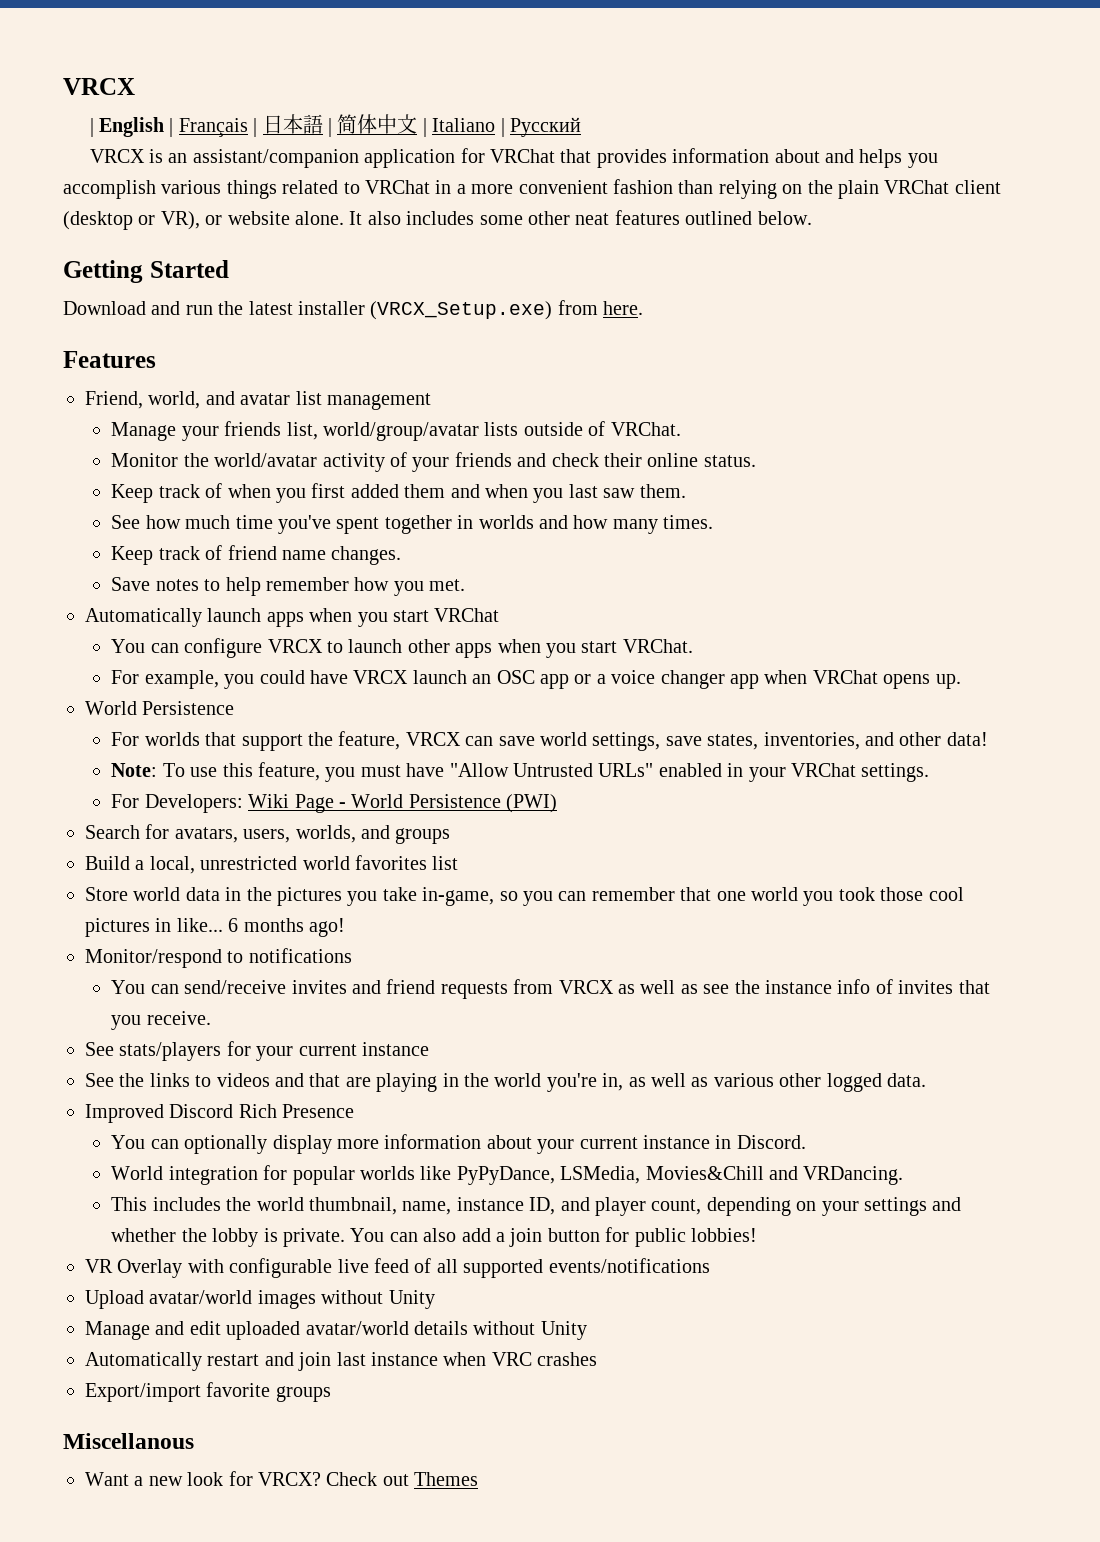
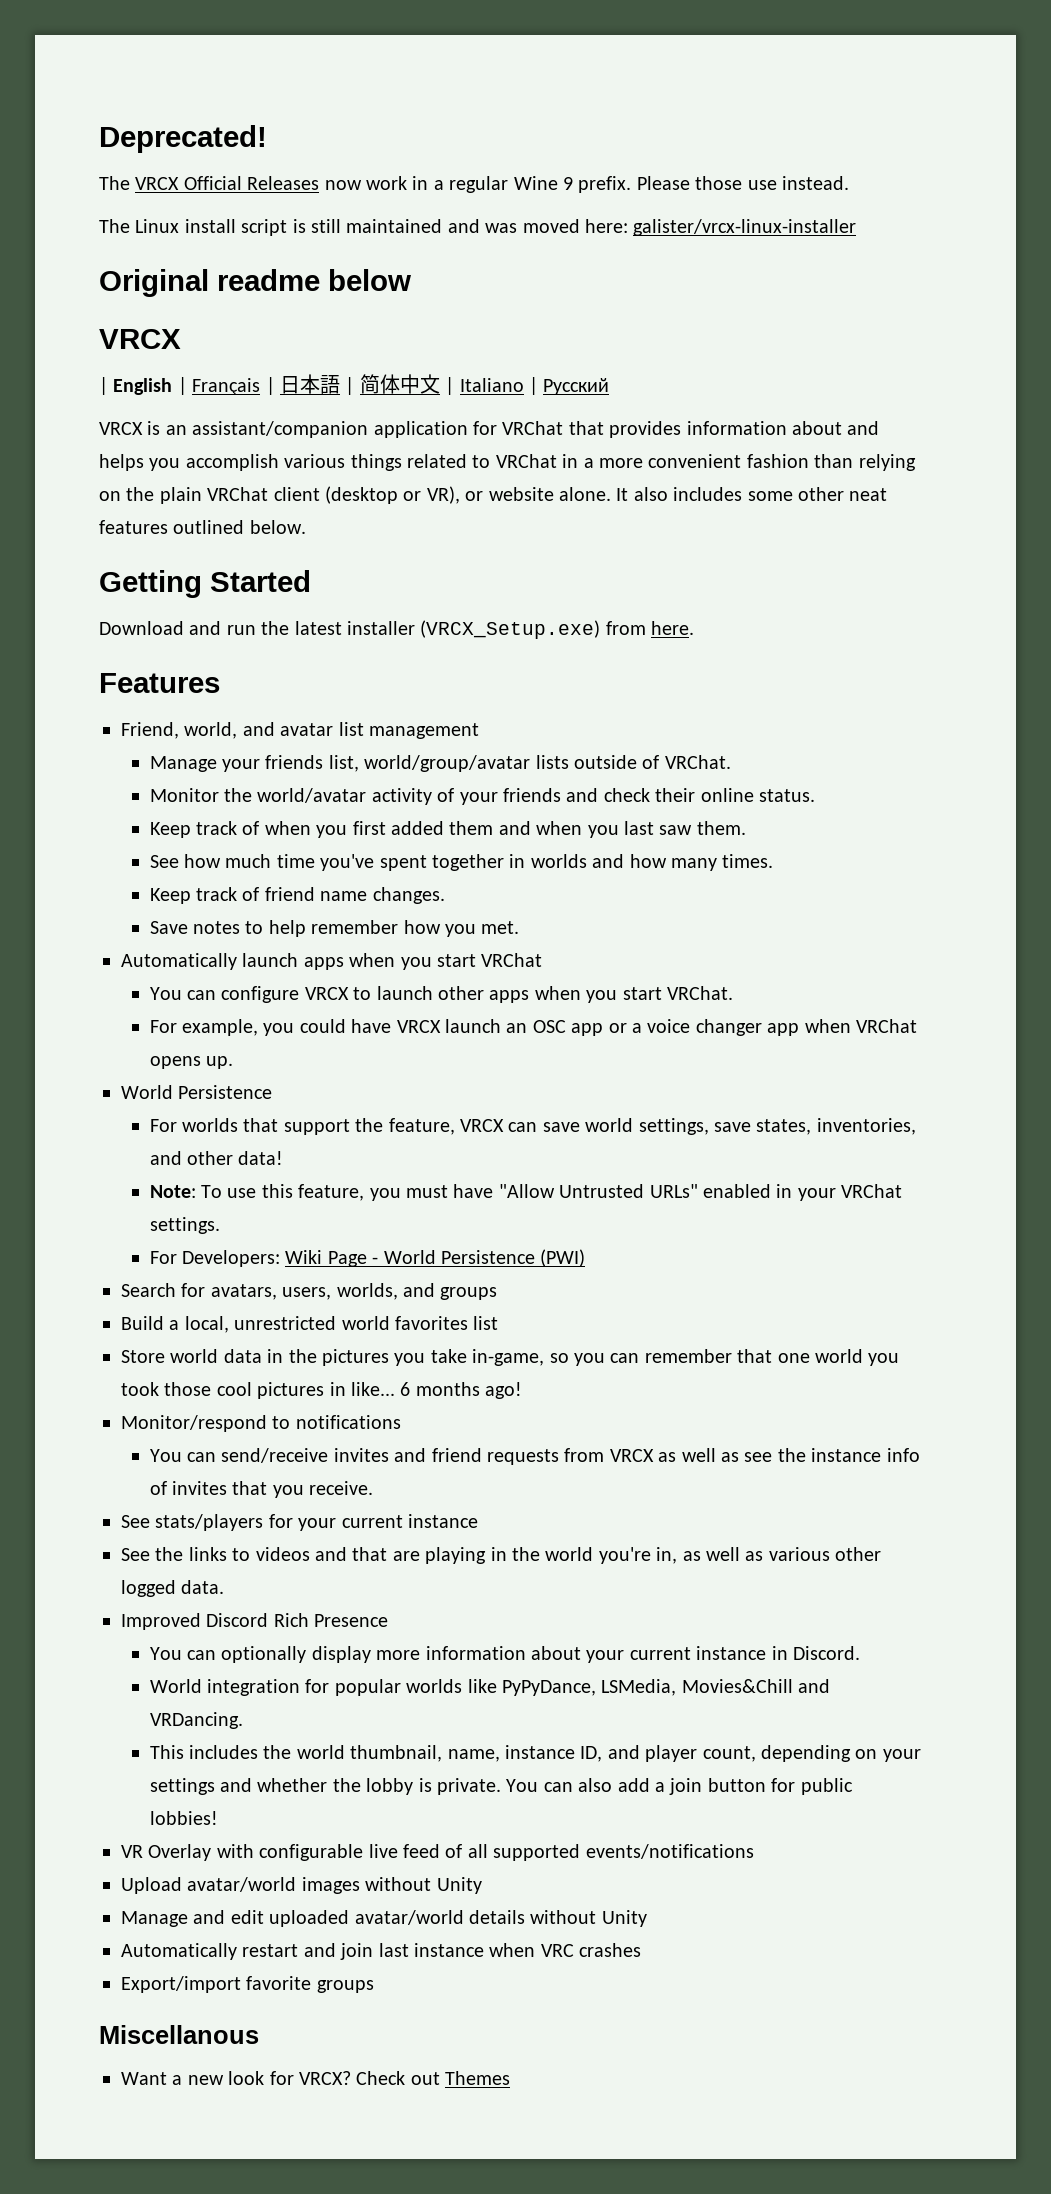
+ Deprecated!
+ The VRCX Official Releases now work in a regular Wine 9 prefix. Please those use instead.
+ The Linux install script is still maintained and was moved here: galister/vrcx-linux-installer
+ Original readme below

